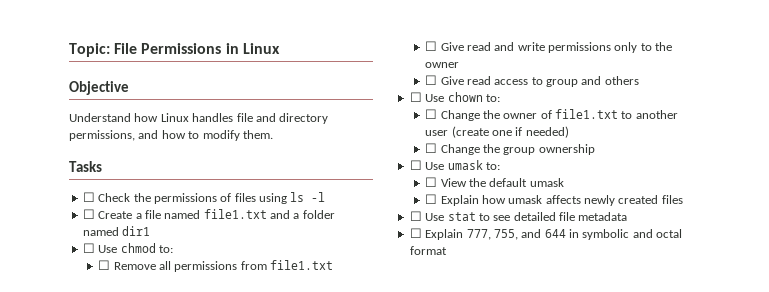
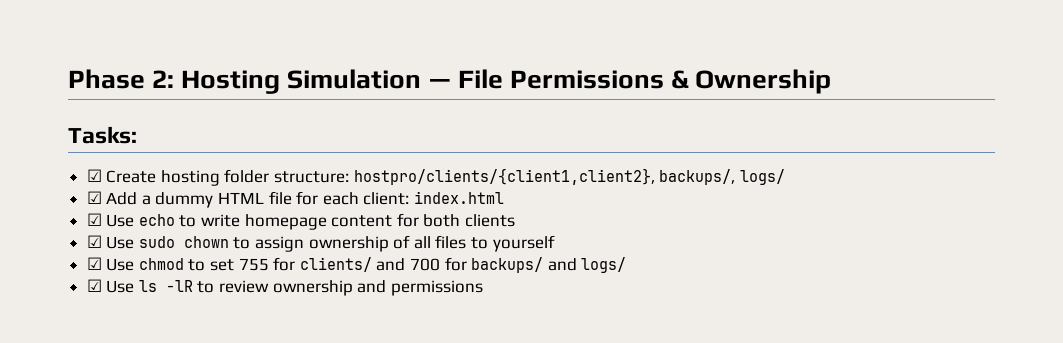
- Topic: File Permissions in Linux
- Objective
- Understand how Linux handles file and directory permissions, and how to modify them.
- Tasks
- ☐ Check the permissions of files using ls -l
- ☐ Create a file named file1.txt and a folder named dir1
- ☐ Use chmod to:
- ☐ Remove all permissions from file1.txt
- ☐ Give read and write permissions only to the owner
- ☐ Give read access to group and others
- ☐ Use chown to:
- ☐ Change the owner of file1.txt to another user (create one if needed)
- ☐ Change the group ownership
- ☐ Use umask to:
- ☐ View the default umask
- ☐ Explain how umask affects newly created files
- ☐ Use stat to see detailed file metadata
- ☐ Explain 777, 755, and 644 in symbolic and octal format
+ Phase 2: Hosting Simulation — File Permissions & Ownership
+ Tasks:
+ ☑ Create hosting folder structure: hostpro/clients/{client1,client2}, backups/, logs/
+ ☑ Add a dummy HTML file for each client: index.html
+ ☑ Use echo to write homepage content for both clients
+ ☑ Use sudo chown to assign ownership of all files to yourself
+ ☑ Use chmod to set 755 for clients/ and 700 for backups/ and logs/
+ ☑ Use ls -lR to review ownership and permissions

